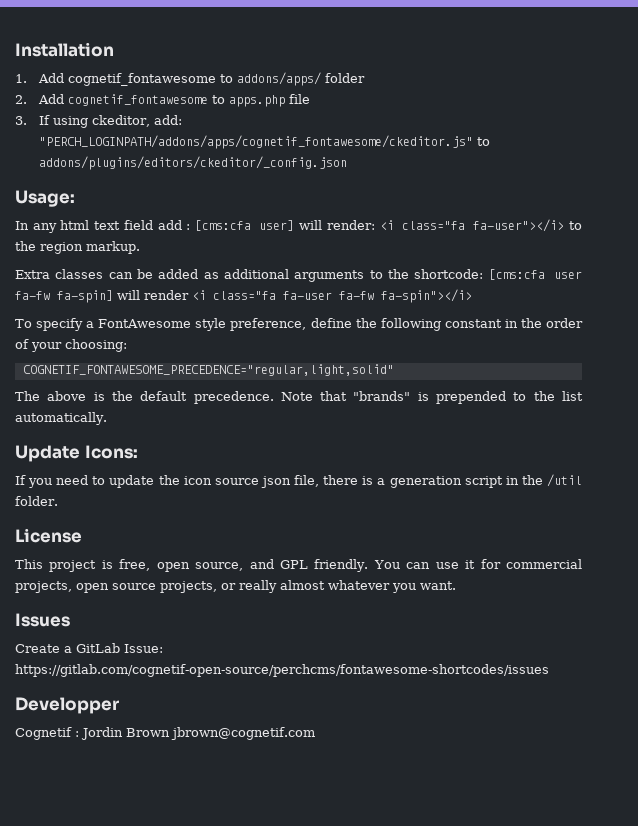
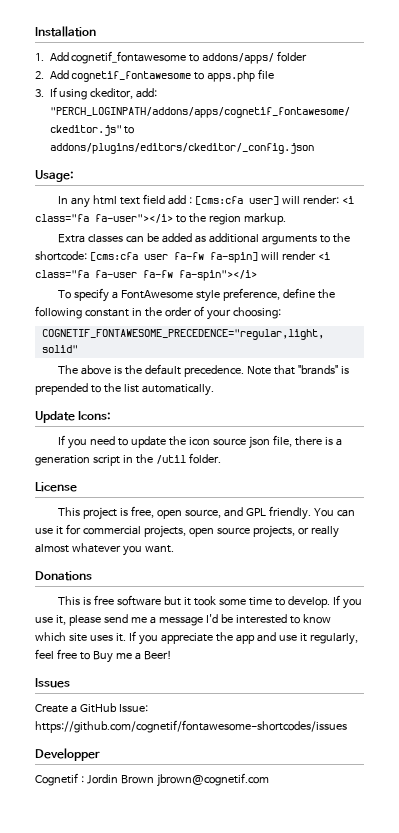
+ Donations
+ This is free software but it took some time to develop. If you use it, please send me a message I'd be interested to know which site uses it. If you appreciate the app and use it regularly, feel free to Buy me a Beer!
- Create a GitLab Issue: https://gitlab.com/cognetif-open-source/perchcms/fontawesome-shortcodes/issues
+ Create a GitHub Issue: https://github.com/cognetif/fontawesome-shortcodes/issues

